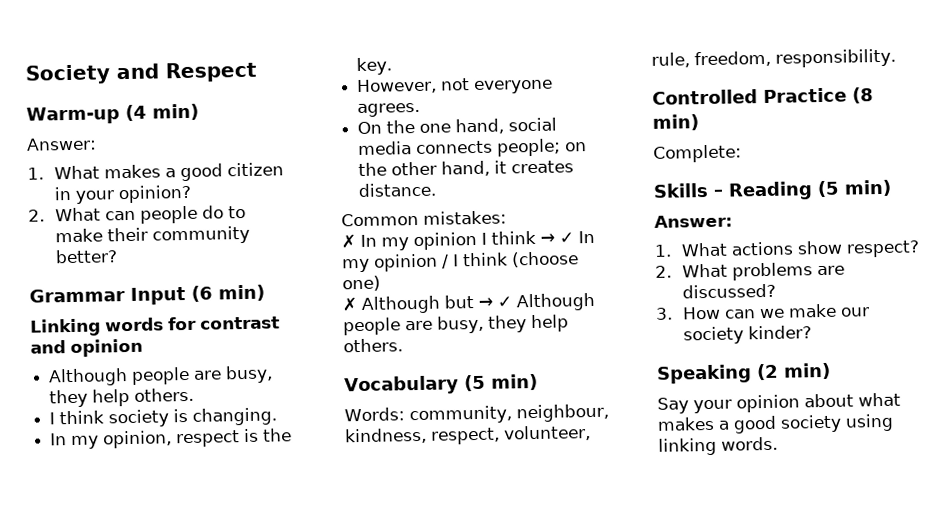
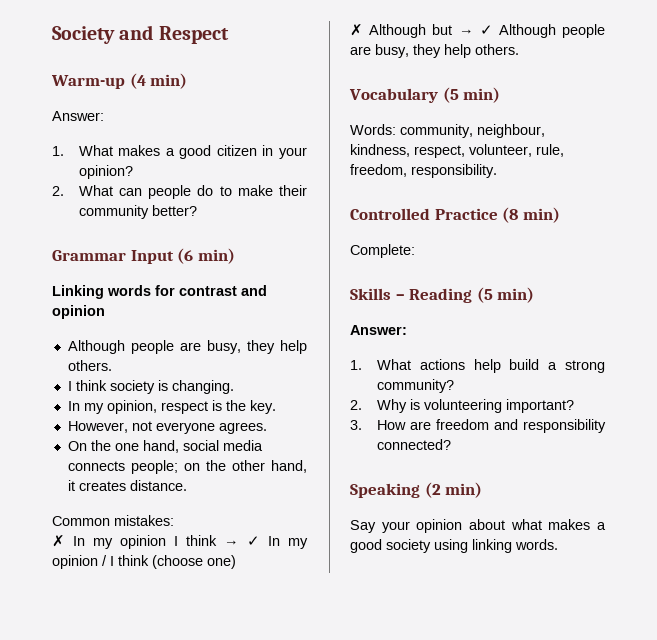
- 1. What actions show respect?
- 2. What problems are discussed?
- 3. How can we make our society kinder?
+ 1. What actions help build a strong community?
+ 2. Why is volunteering important?
+ 3. How are freedom and responsibility connected?

